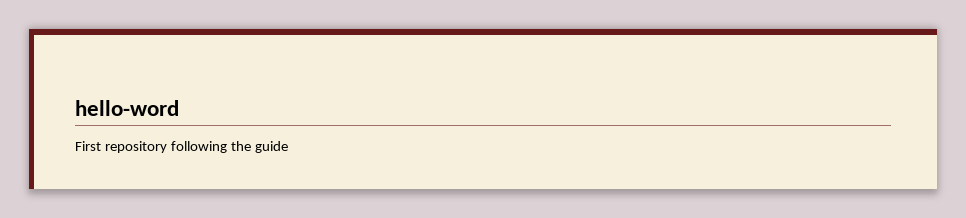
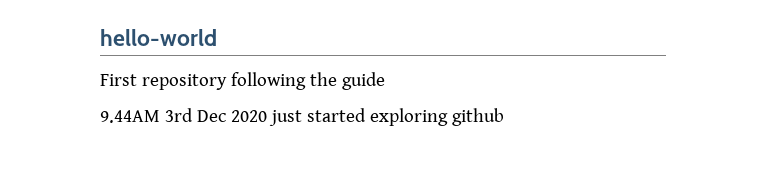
- hello-word
+ hello-world
+ 9.44AM 3rd Dec 2020 just started exploring github

